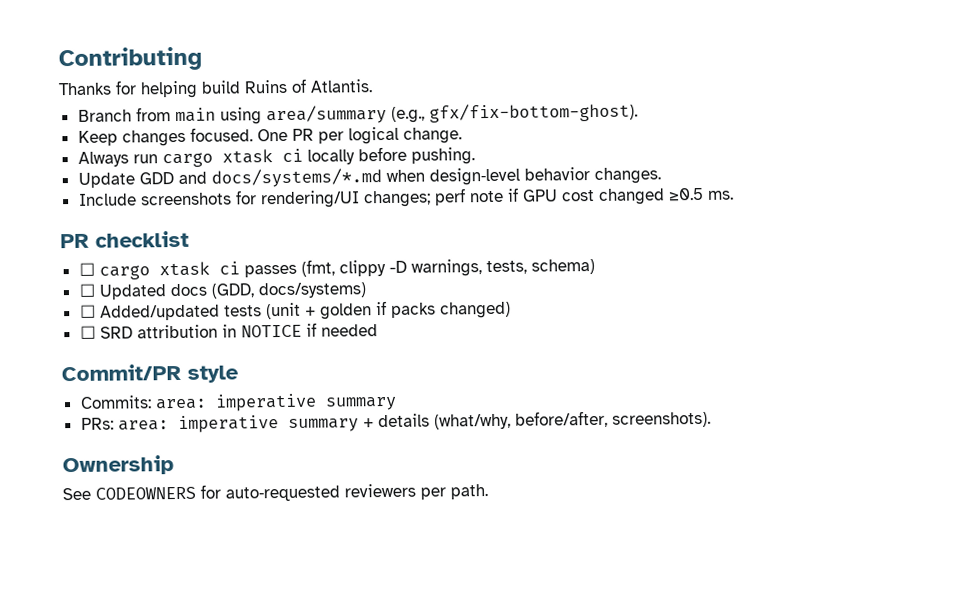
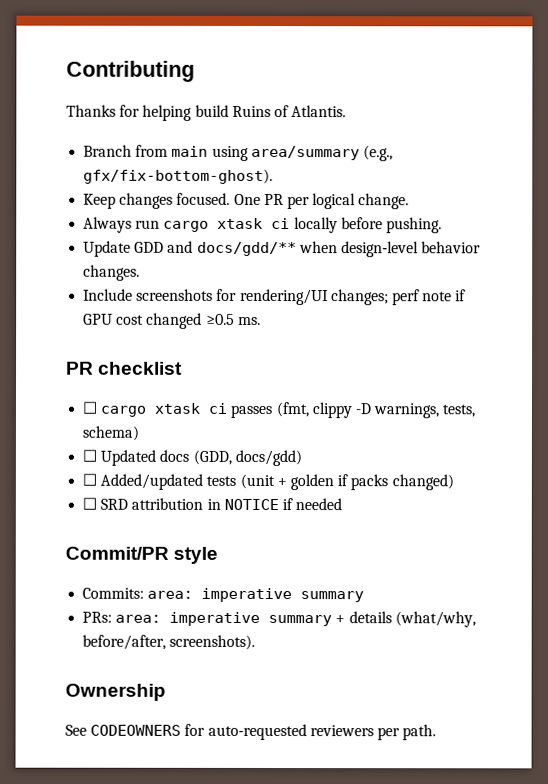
- Update GDD and docs/systems/*.md when design‑level behavior changes.
+ Update GDD and docs/gdd/** when design‑level behavior changes.
- ☐ Updated docs (GDD, docs/systems)
+ ☐ Updated docs (GDD, docs/gdd)

